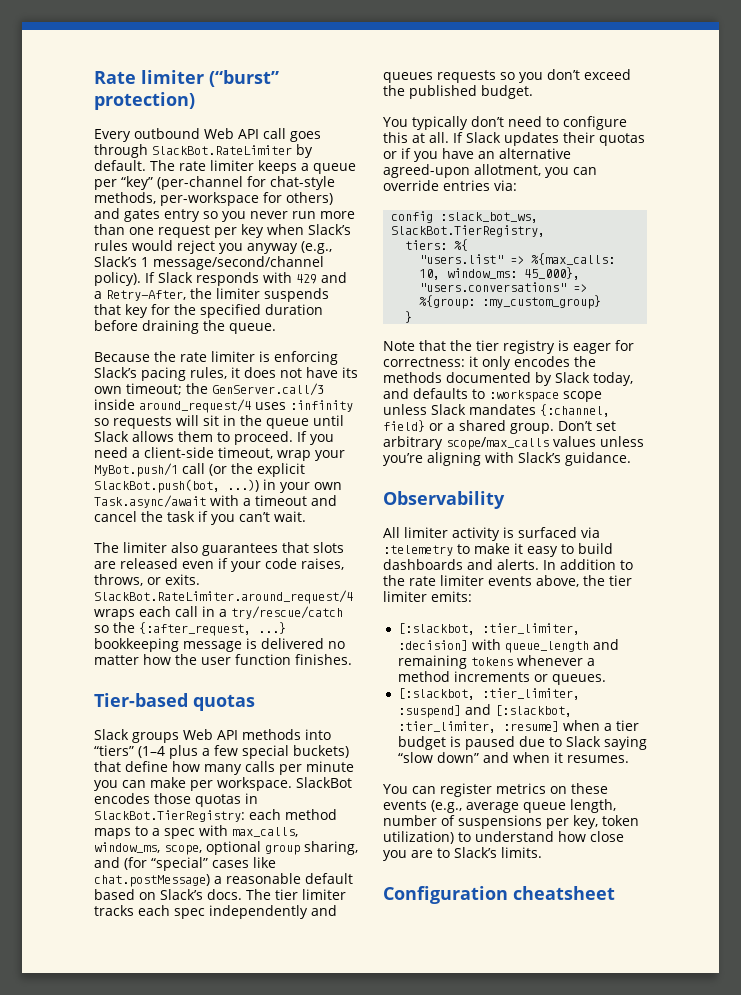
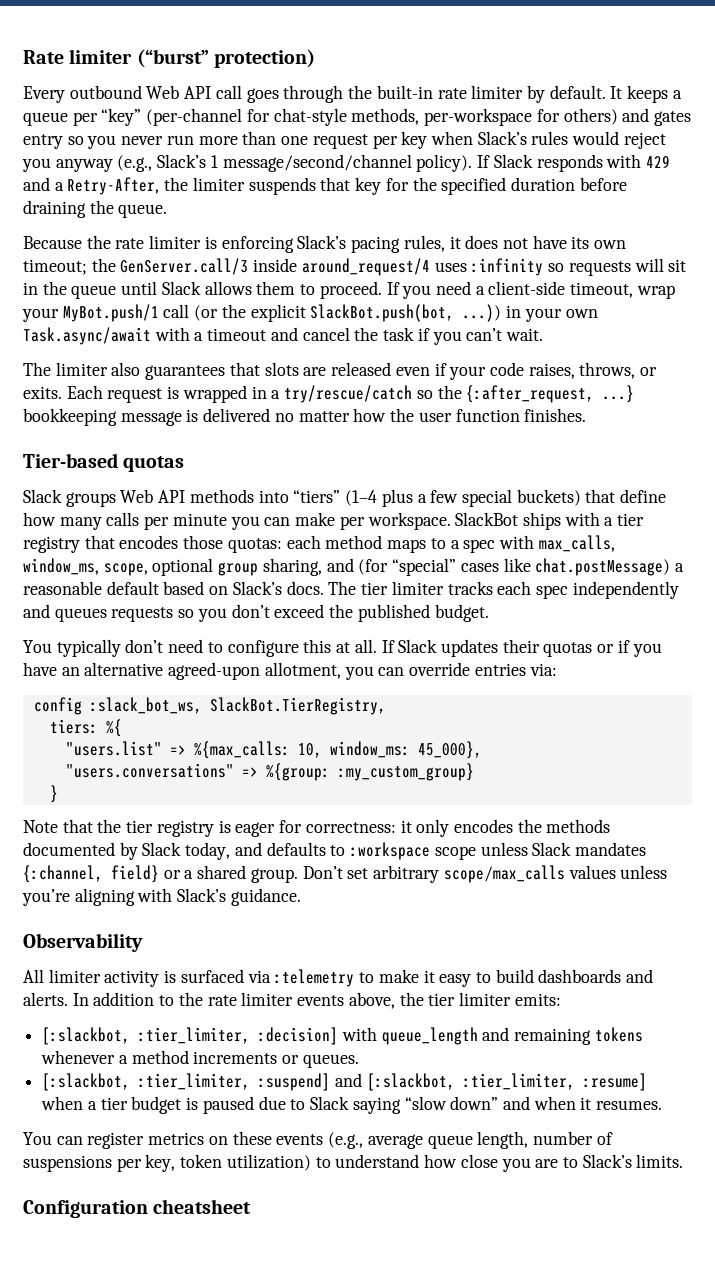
- Every outbound Web API call goes through SlackBot.RateLimiter by default. The rate limiter keeps a queue per “key” (per-channel for chat-style methods, per-workspace for others) and gates entry so you never run more than one request per key when Slack’s rules would reject you anyway (e.g., Slack’s 1 message/second/channel policy).
+ Every outbound Web API call goes through the built-in rate limiter by default. It keeps a queue per “key” (per-channel for chat-style methods, per-workspace for others) and gates entry so you never run more than one request per key when Slack’s rules would reject you anyway (e.g., Slack’s 1 message/second/channel policy).
- SlackBot.RateLimiter.around_request/4 wraps each call in a try/rescue/catch so the {:after_request, ...} bookkeeping message is delivered no matter how the user function finishes.
+ Each request is wrapped in a try/rescue/catch so the {:after_request, ...} bookkeeping message is delivered no matter how the user function finishes.
- SlackBot encodes those quotas in SlackBot.TierRegistry: each method maps to a spec with max_calls, window_ms, scope, optional group sharing, and (for “special” cases like chat.postMessage) a reasonable default based on Slack’s docs.
+ SlackBot ships with a tier registry that encodes those quotas: each method maps to a spec with max_calls, window_ms, scope, optional group sharing, and (for “special” cases like chat.postMessage) a reasonable default based on Slack’s docs.

